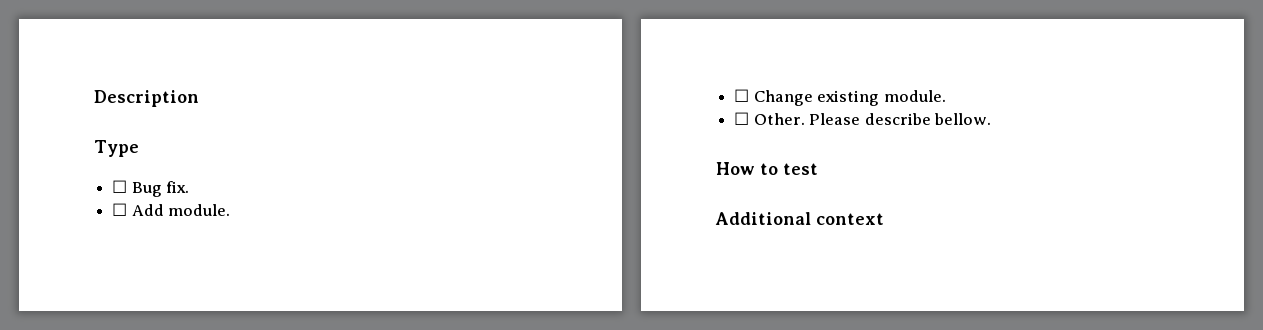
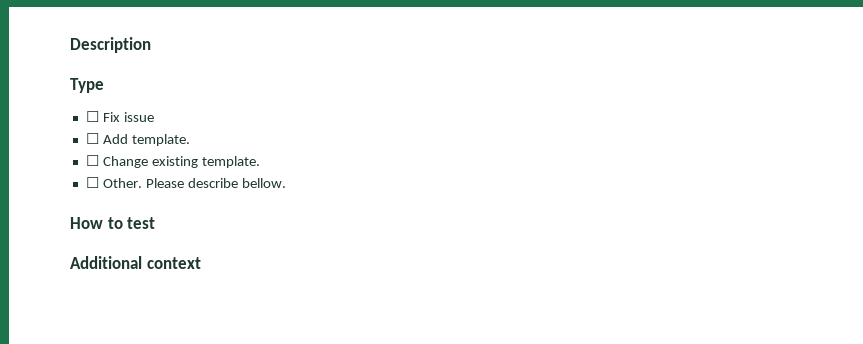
- ☐ Bug fix.
+ ☐ Fix issue
- ☐ Add module.
+ ☐ Add template.
- ☐ Change existing module.
+ ☐ Change existing template.

